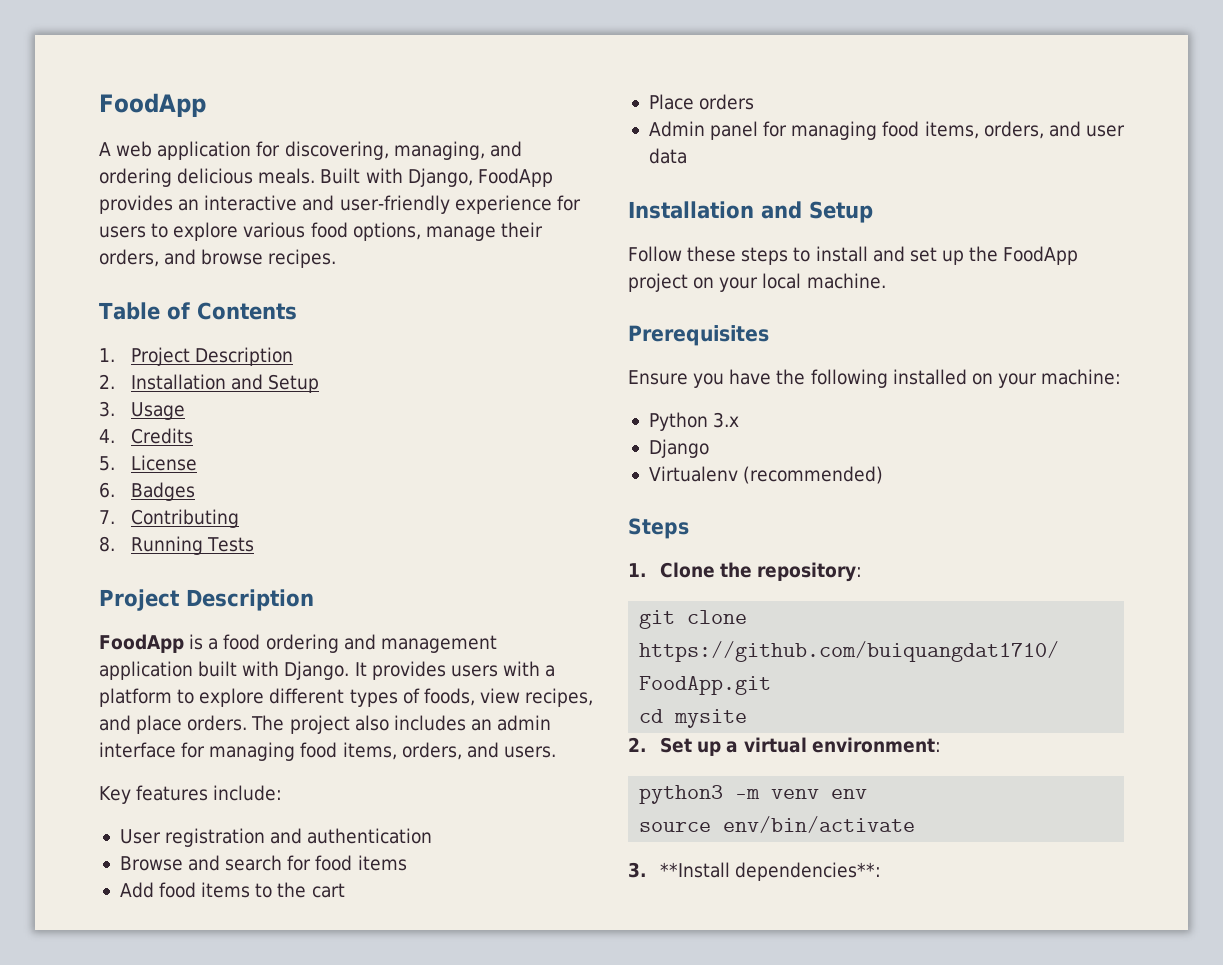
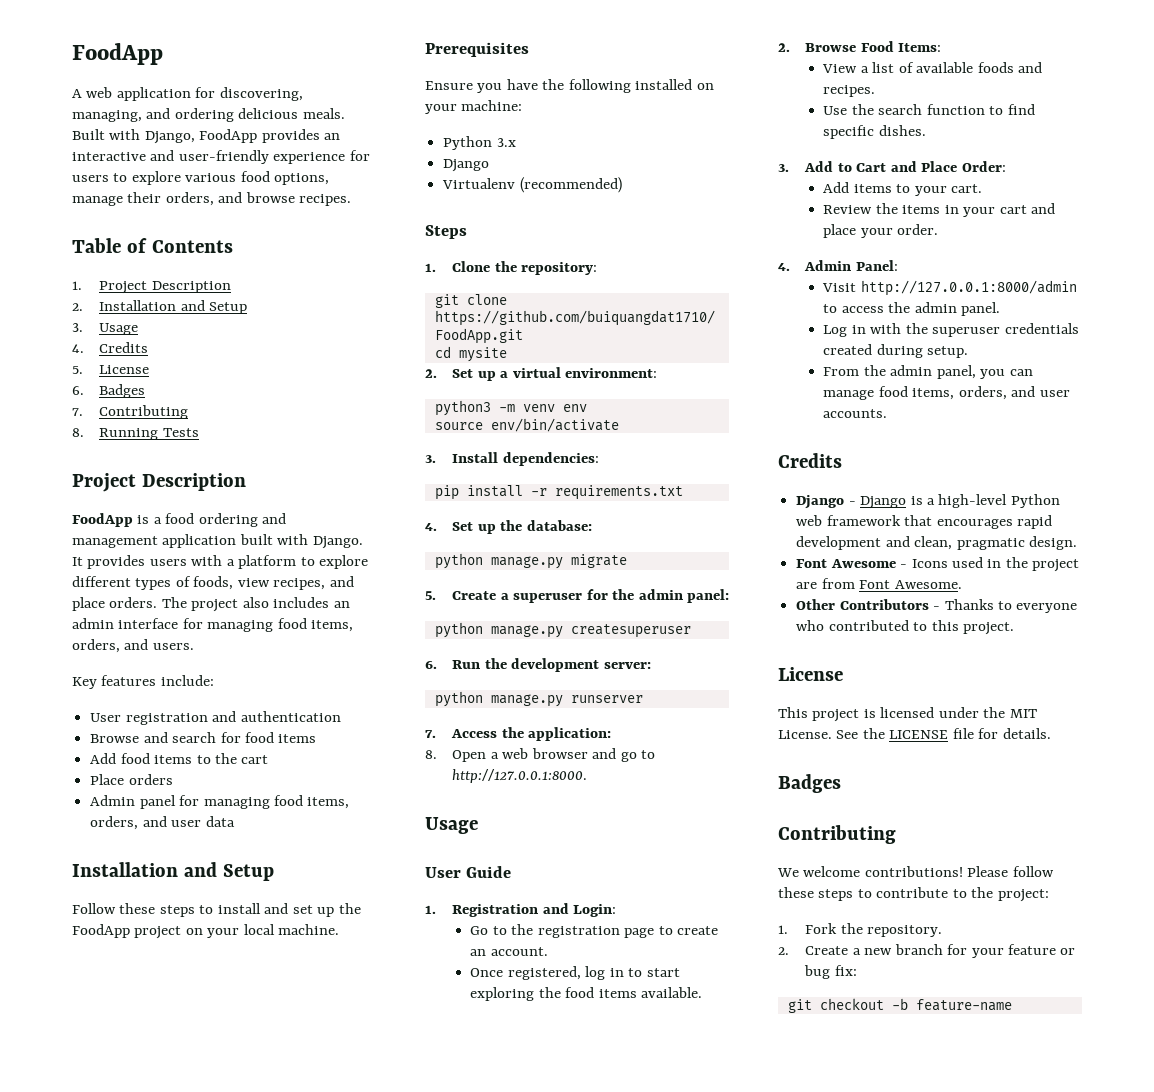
- 3. **Install dependencies**:
+ 3. Install dependencies:
+ pip install -r requirements.txt
+ 4. Set up the database:
+ python manage.py migrate
+ 5. Create a superuser for the admin panel:
+ python manage.py createsuperuser
+ 6. Run the development server:
+ python manage.py runserver
+ 7. Access the application:
+ 8. Open a web browser and go to http://127.0.0.1:8000.
+ Usage
+ User Guide
+ 1. Registration and Login:
+ Go to the registration page to create an account.
+ Once registered, log in to start exploring the food items available.
+ 2. Browse Food Items:
+ View a list of available foods and recipes.
+ Use the search function to find specific dishes.
+ 3. Add to Cart and Place Order:
+ Add items to your cart.
+ Review the items in your cart and place your order.
+ 4. Admin Panel:
+ Visit http://127.0.0.1:8000/admin to access the admin panel.
+ Log in with the superuser credentials created during setup.
+ From the admin panel, you can manage food items, orders, and user accounts.
+ Credits
+ Django - Django is a high-level Python web framework that encourages rapid development and clean, pragmatic design.
+ Font Awesome - Icons used in the project are from Font Awesome.
+ Other Contributors - Thanks to everyone who contributed to this project.
+ License
+ This project is licensed under the MIT License. See the LICENSE file for details.
+ Badges
+ Contributing
+ We welcome contributions! Please follow these steps to contribute to the project:
+ 1. Fork the repository.
+ 2. Create a new branch for your feature or bug fix:
+ git checkout -b feature-name

